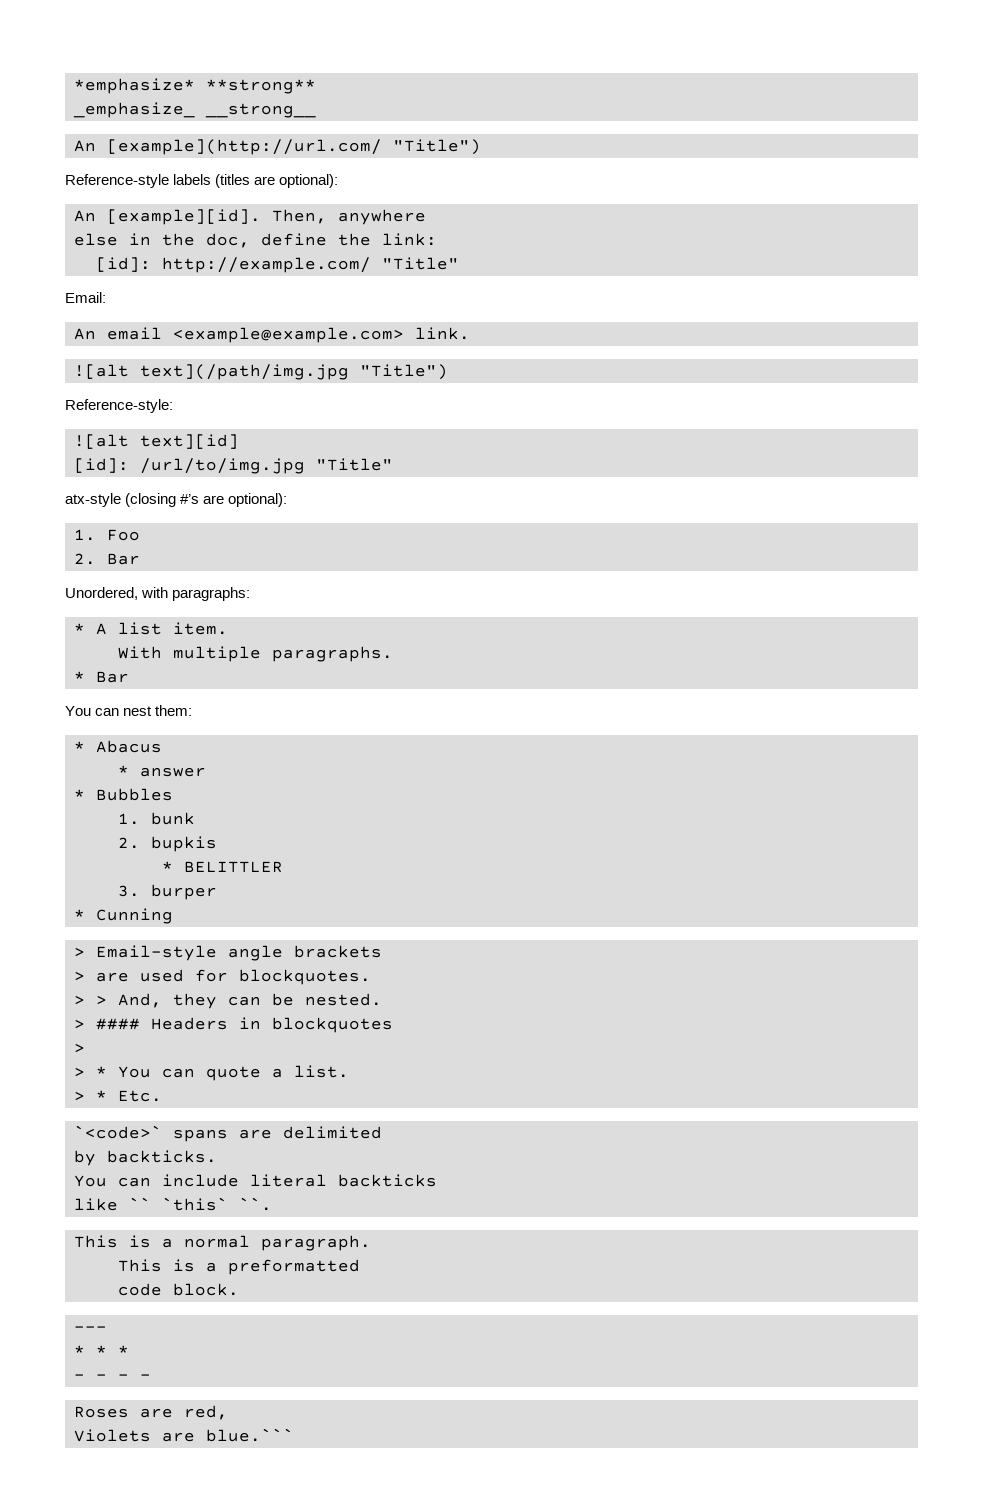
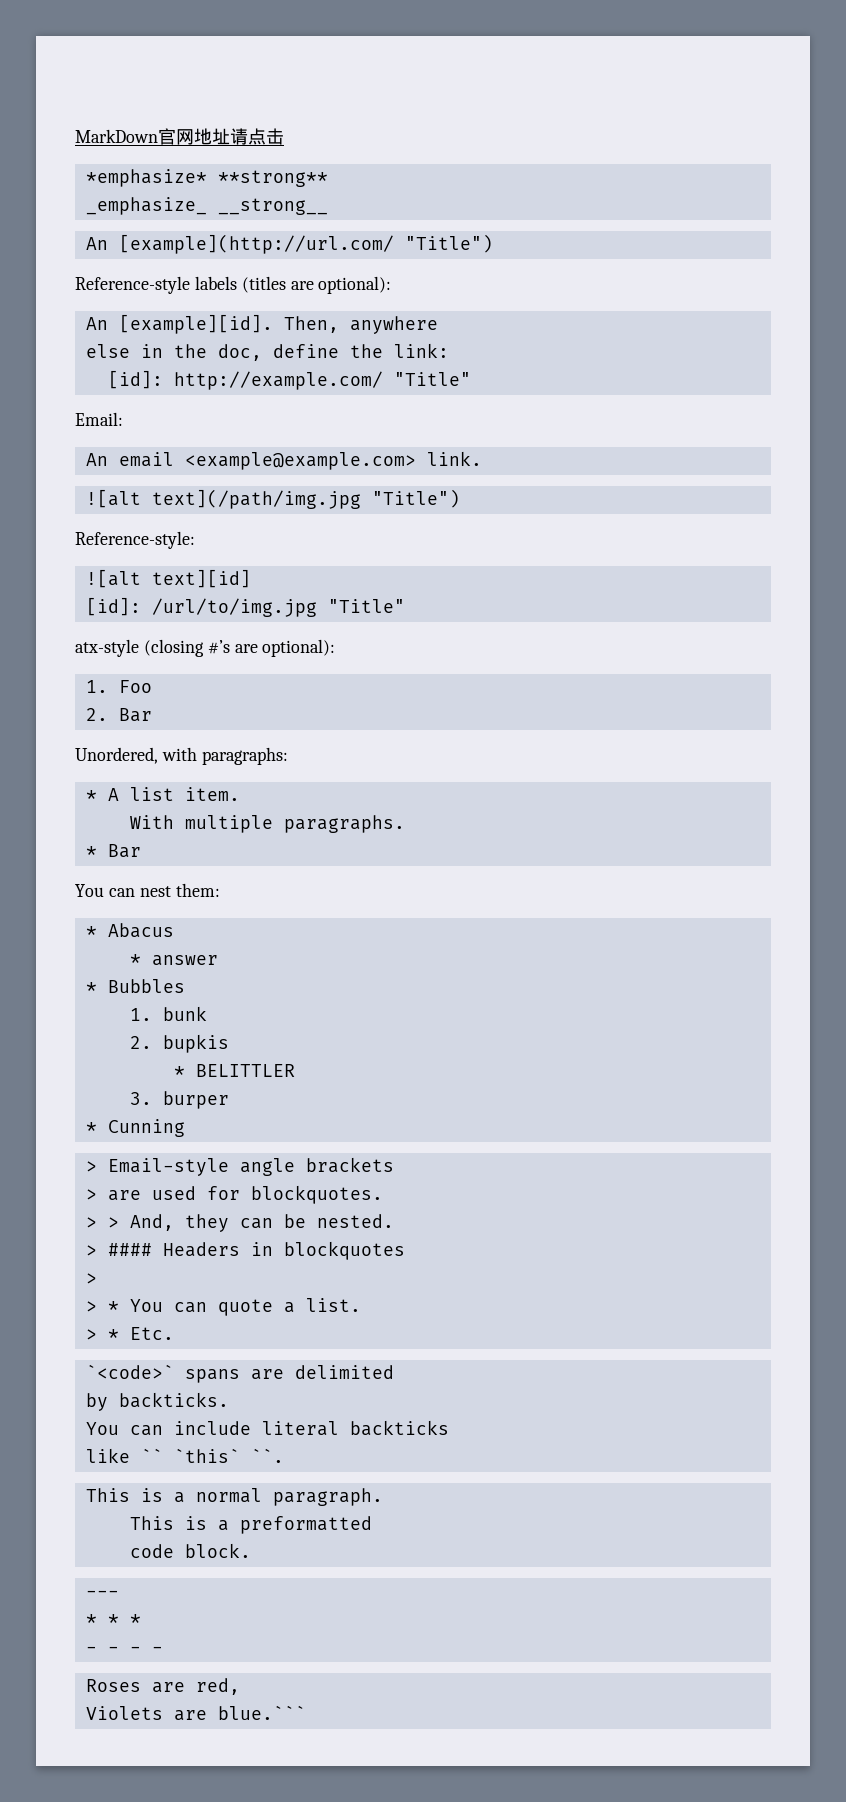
+ MarkDown官网地址请点击

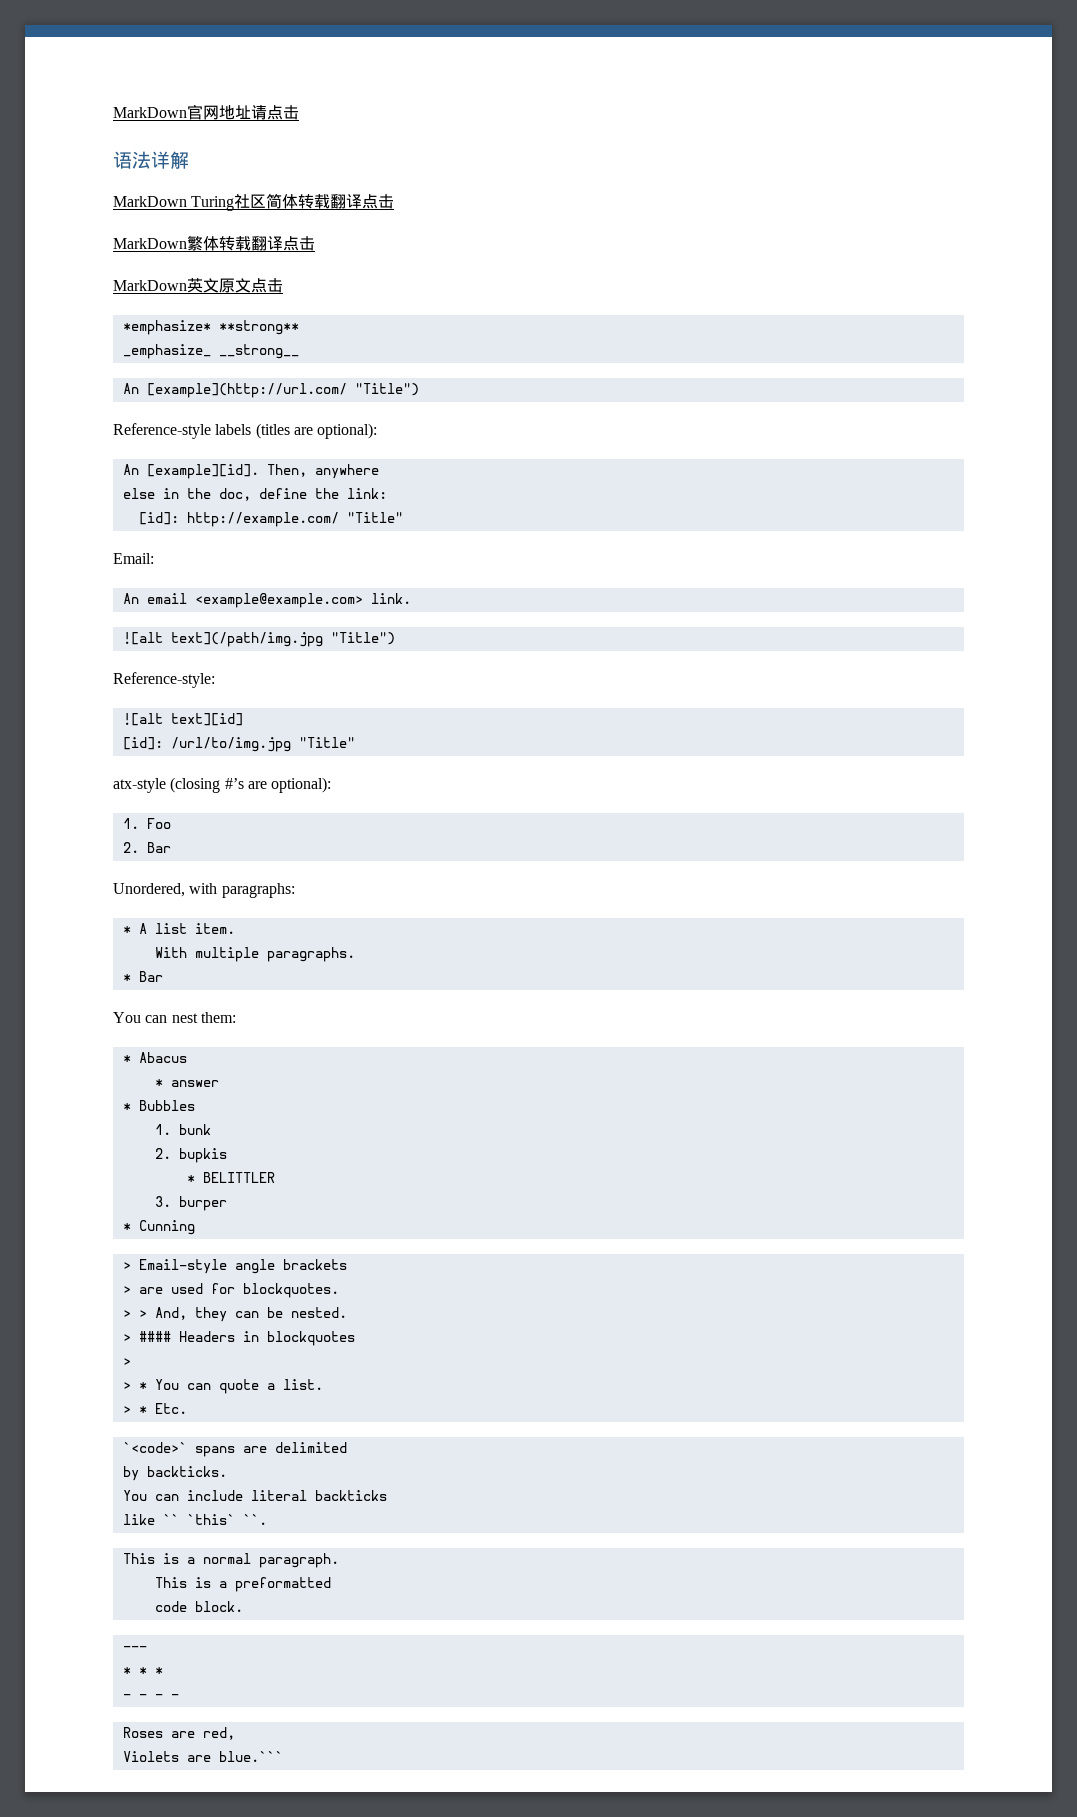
+ 语法详解
+ MarkDown Turing社区简体转载翻译点击
+ MarkDown繁体转载翻译点击
+ MarkDown英文原文点击

